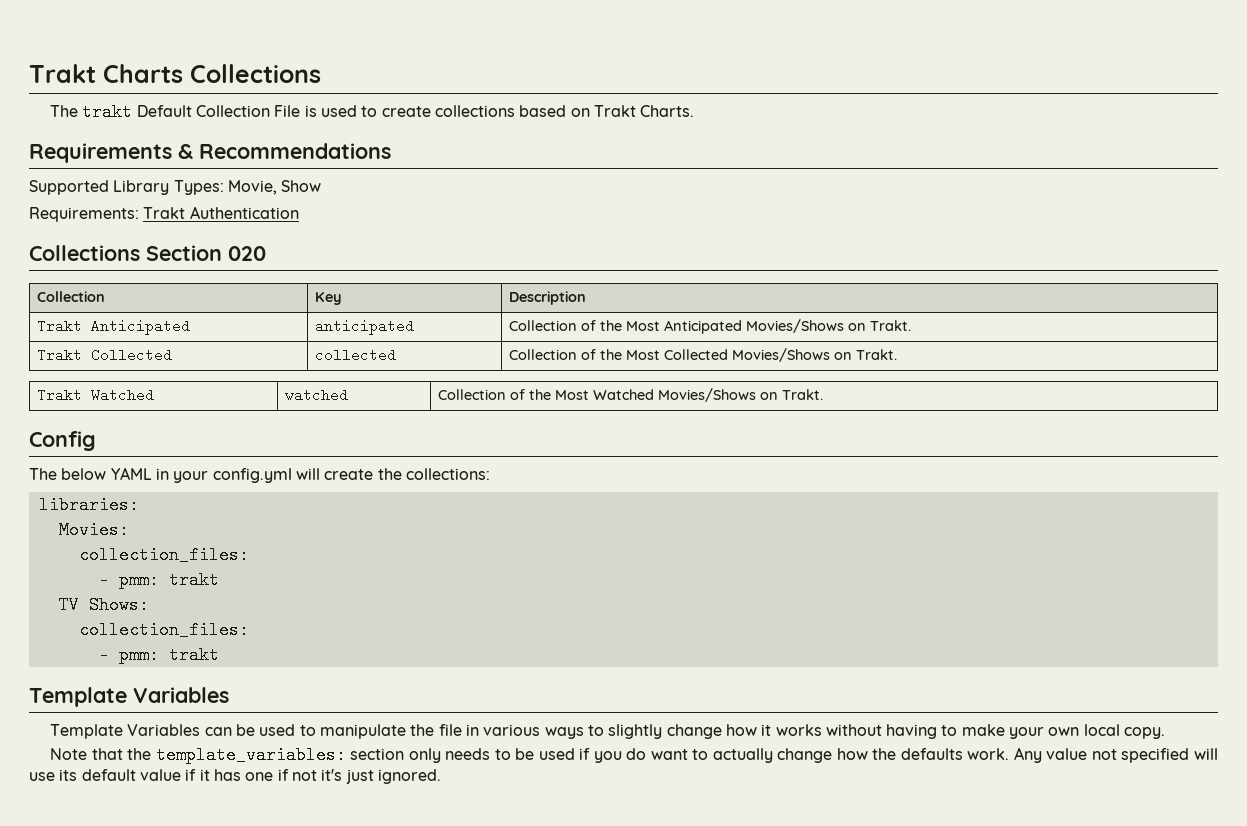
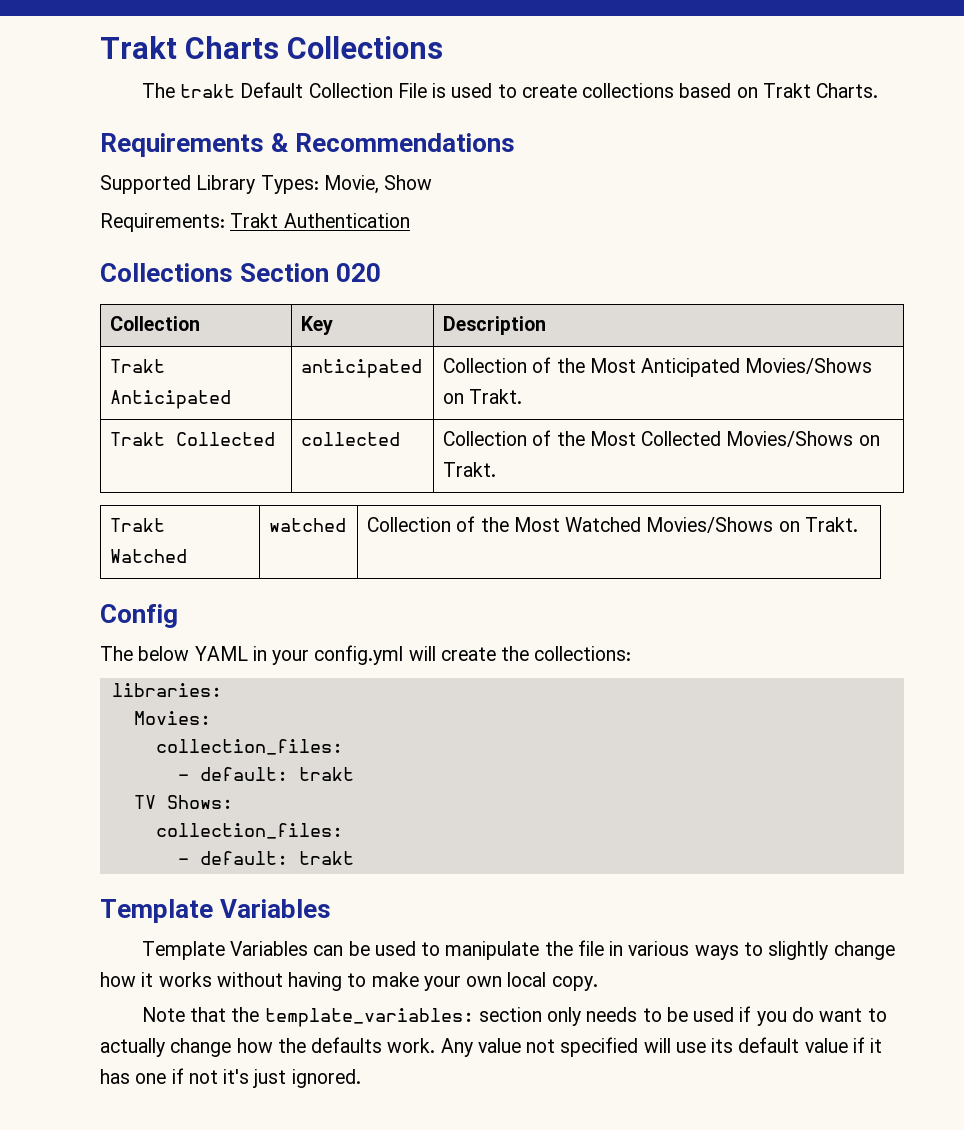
  Movies:
  collection_files:
- - pmm: trakt
+ - default: trakt
  TV Shows:
  collection_files:
- - pmm: trakt
+ - default: trakt

